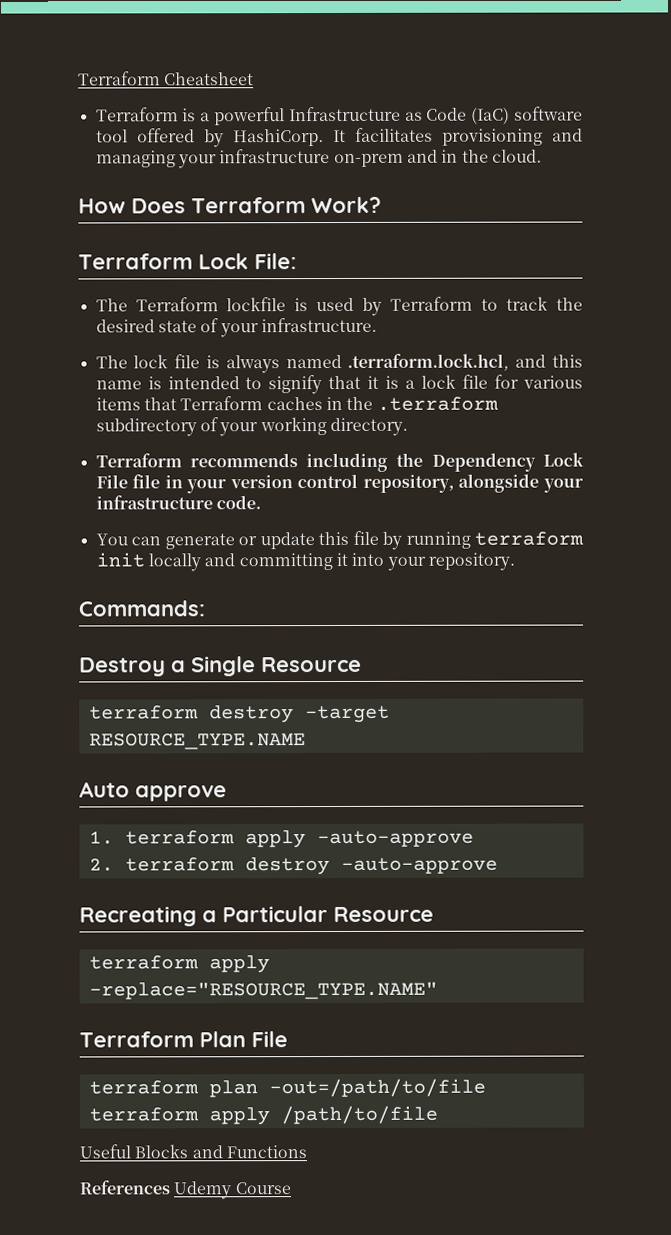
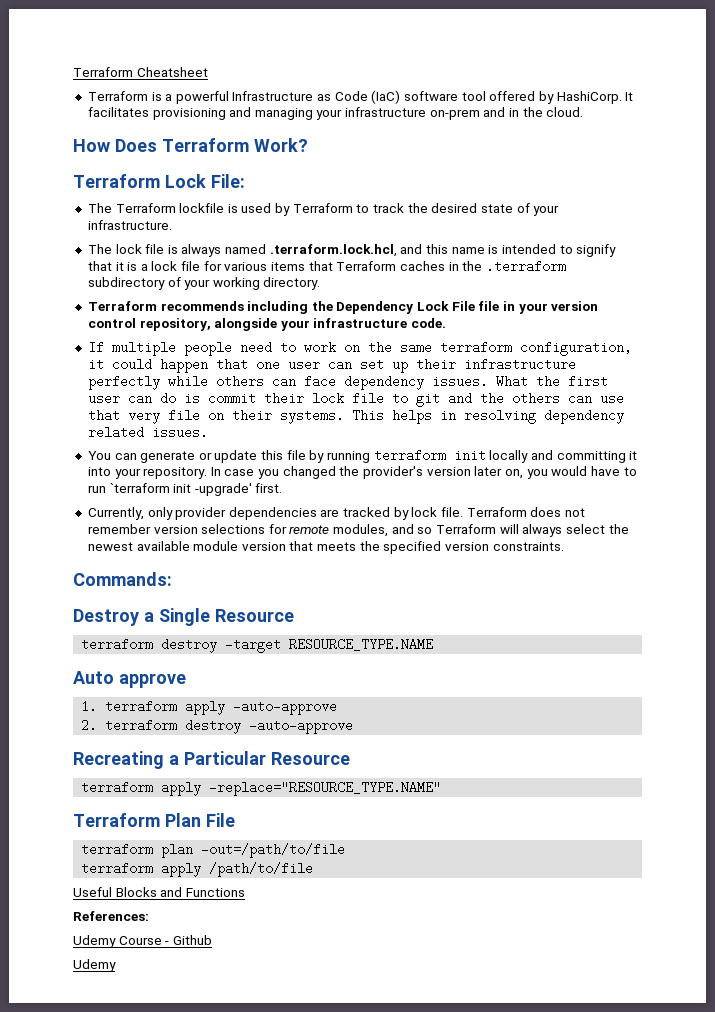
+ If multiple people need to work on the same terraform configuration, it could happen that one user can set up their infrastructure perfectly while others can face dependency issues. What the first user can do is commit their lock file to git and the others can use that very file on their systems. This helps in resolving dependency related issues.
+ In case you changed the provider's version later on, you would have to run `terraform init -upgrade' first.
+ Currently, only provider dependencies are tracked by lock file. Terraform does not remember version selections for remote modules, and so Terraform will always select the newest available module version that meets the specified version constraints.
- References Udemy Course
+ References:
+ Udemy Course - Github
+ Udemy

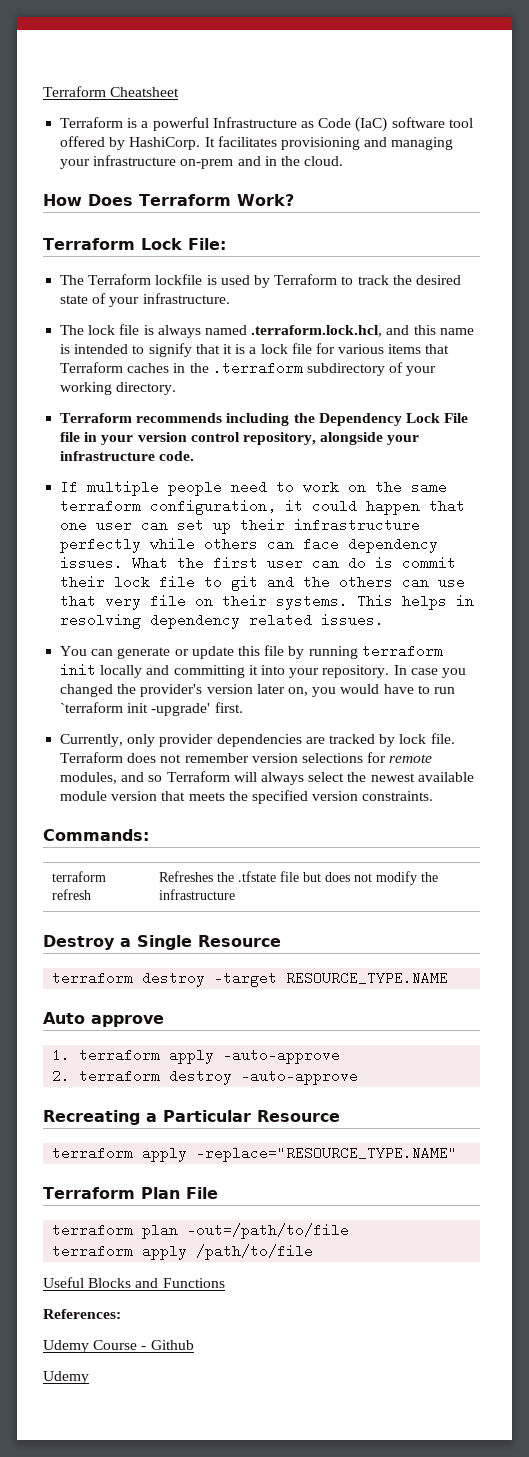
+ terraform refresh | Refreshes the .tfstate file but does not modify the infrastructure

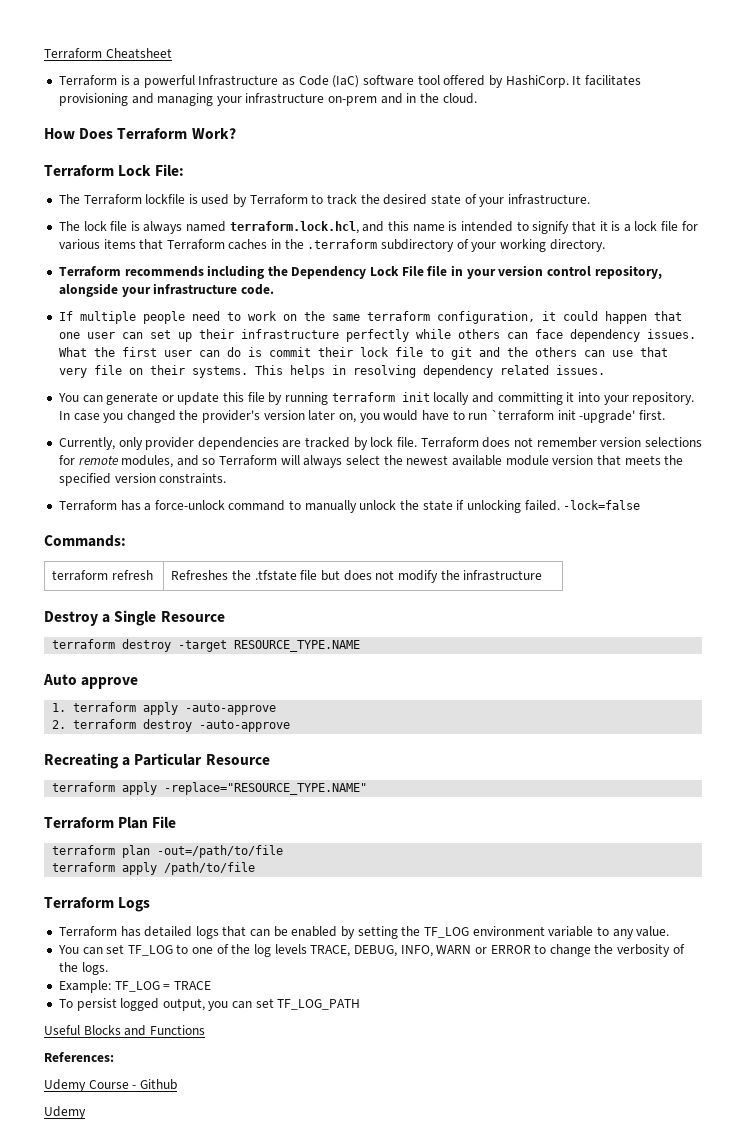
- The lock file is always named .terraform.lock.hcl, and this name is intended to signify that it is a lock file for various items that Terraform caches in the .terraform subdirectory of your working directory.
+ The lock file is always named terraform.lock.hcl, and this name is intended to signify that it is a lock file for various items that Terraform caches in the .terraform subdirectory of your working directory.
+ Terraform has a force-unlock command to manually unlock the state if unlocking failed. -lock=false
+ Terraform Logs
+ Terraform has detailed logs that can be enabled by setting the TF_LOG environment variable to any value.
+ You can set TF_LOG to one of the log levels TRACE, DEBUG, INFO, WARN or ERROR to change the verbosity of the logs.
+ Example: TF_LOG = TRACE
+ To persist logged output, you can set TF_LOG_PATH

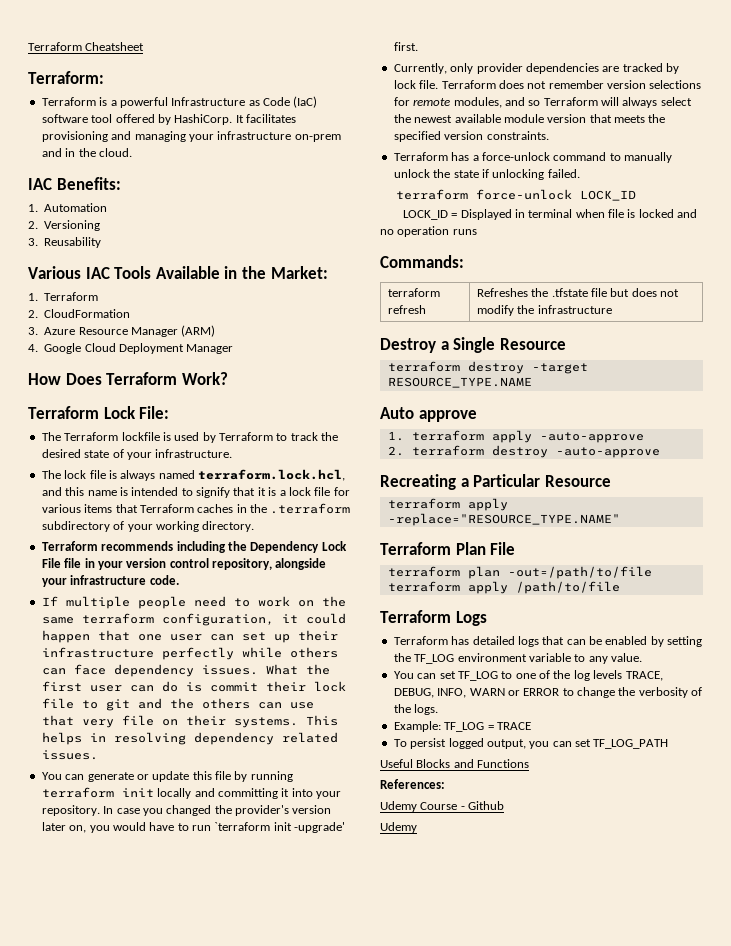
+ Terraform:
+ IAC Benefits:
+ 1. Automation
+ 2. Versioning
+ 3. Reusability
+ Various IAC Tools Available in the Market:
+ 1. Terraform
+ 2. CloudFormation
+ 3. Azure Resource Manager (ARM)
+ 4. Google Cloud Deployment Manager
- Terraform has a force-unlock command to manually unlock the state if unlocking failed. -lock=false
+ Terraform has a force-unlock command to manually unlock the state if unlocking failed.
+ terraform force-unlock LOCK_ID
+ LOCK_ID = Displayed in terminal when file is locked and no operation runs

